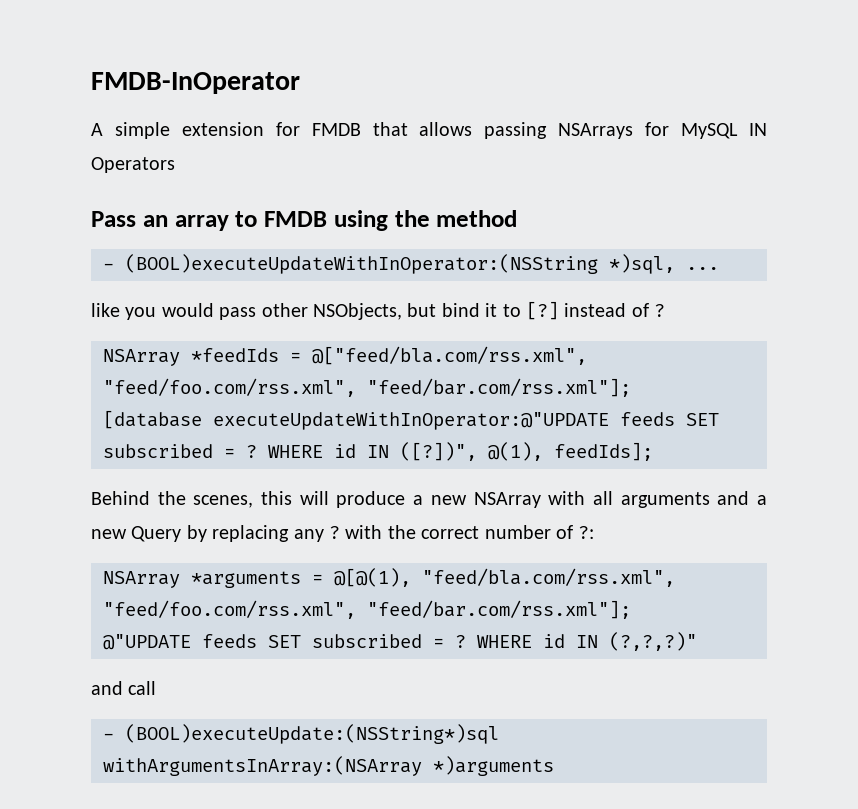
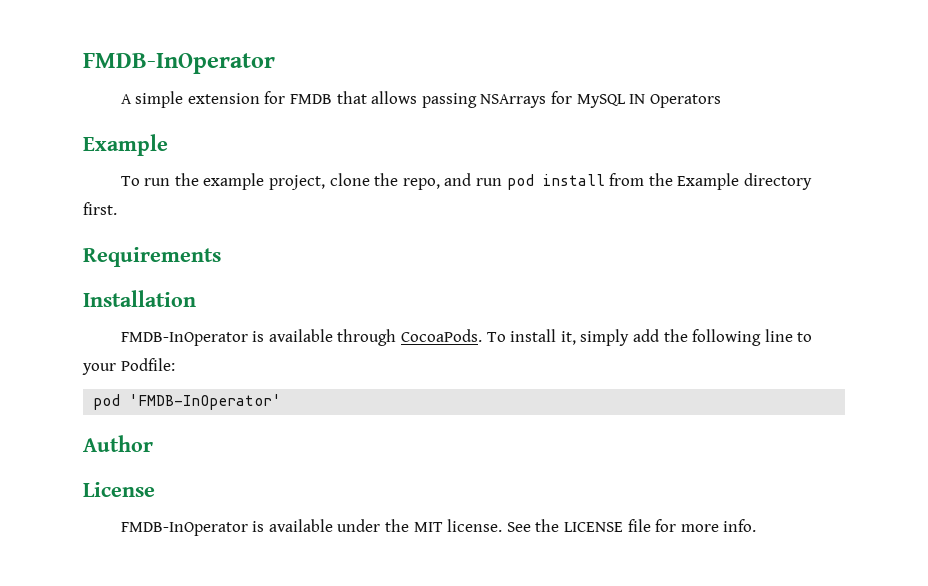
  A simple extension for FMDB that allows passing NSArrays for MySQL IN Operators
- Pass an array to FMDB using the method
- - (BOOL)executeUpdateWithInOperator:(NSString *)sql, ...
- like you would pass other NSObjects, but bind it to [?] instead of ?
- NSArray *feedIds = @["feed/bla.com/rss.xml", "feed/foo.com/rss.xml", "feed/bar.com/rss.xml"];
- [database executeUpdateWithInOperator:@"UPDATE feeds SET subscribed = ? WHERE id IN ([?])", @(1), feedIds];
- Behind the scenes, this will produce a new NSArray with all arguments and a new Query by replacing any ? with the correct number of ?:
- NSArray *arguments = @[@(1), "feed/bla.com/rss.xml", "feed/foo.com/rss.xml", "feed/bar.com/rss.xml"];
- @"UPDATE feeds SET subscribed = ? WHERE id IN (?,?,?)"
- and call
- - (BOOL)executeUpdate:(NSString*)sql withArgumentsInArray:(NSArray *)arguments
+ Example
+ To run the example project, clone the repo, and run pod install from the Example directory first.
+ Requirements
+ Installation
+ FMDB-InOperator is available through CocoaPods. To install it, simply add the following line to your Podfile:
+ pod 'FMDB-InOperator'
+ Author
+ License
+ FMDB-InOperator is available under the MIT license. See the LICENSE file for more info.

